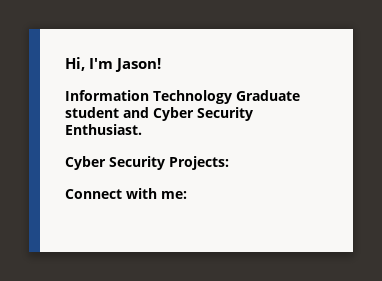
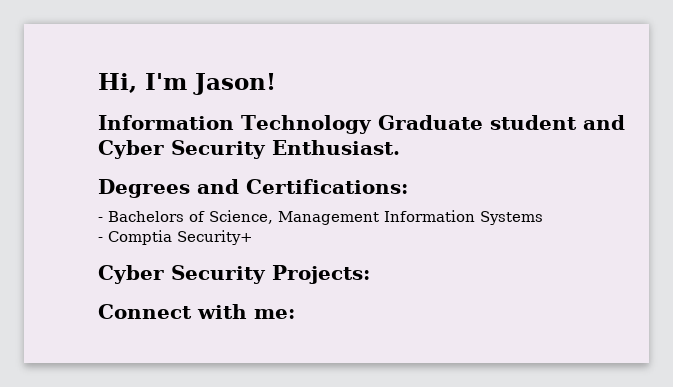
+ Degrees and Certifications:
+ - Bachelors of Science, Management Information Systems
+ - Comptia Security+

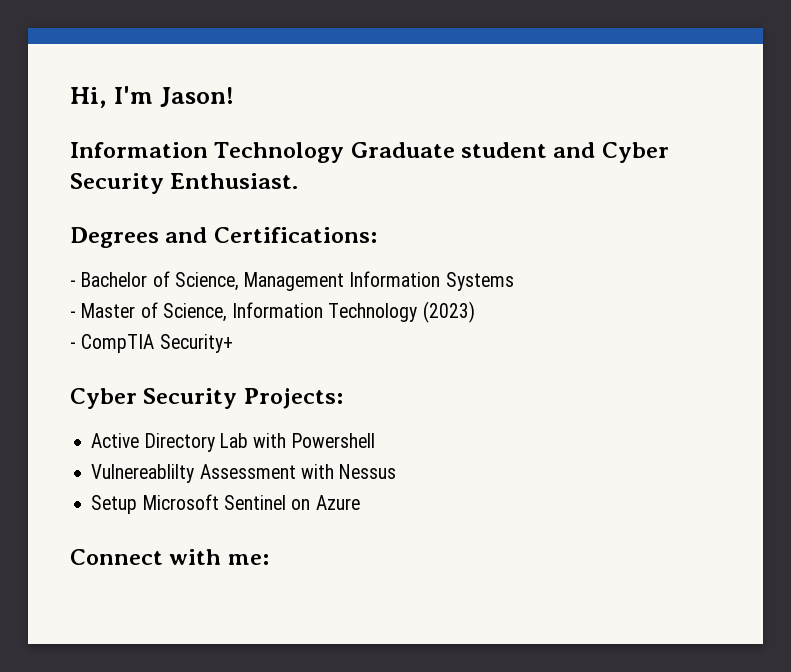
- - Bachelors of Science, Management Information Systems
+ - Bachelor of Science, Management Information Systems
- - Comptia Security+
+ - Master of Science, Information Technology (2023)
+ - CompTIA Security+
  Cyber Security Projects:
+ Active Directory Lab with Powershell
+ Vulnereablilty Assessment with Nessus
+ Setup Microsoft Sentinel on Azure

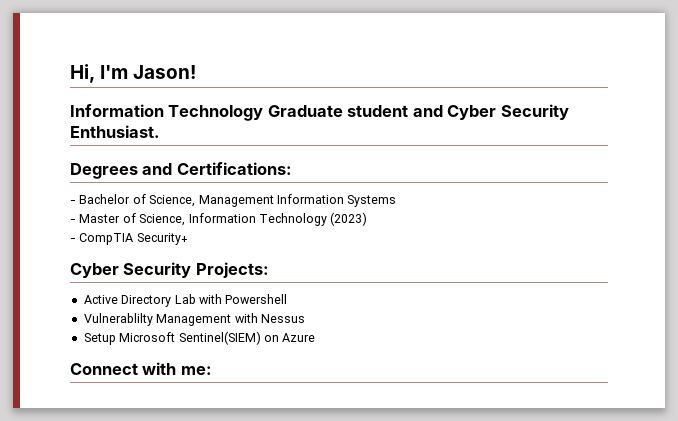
- Vulnereablilty Assessment with Nessus
+ Vulnerablilty Management with Nessus
- Setup Microsoft Sentinel on Azure
+ Setup Microsoft Sentinel(SIEM) on Azure

